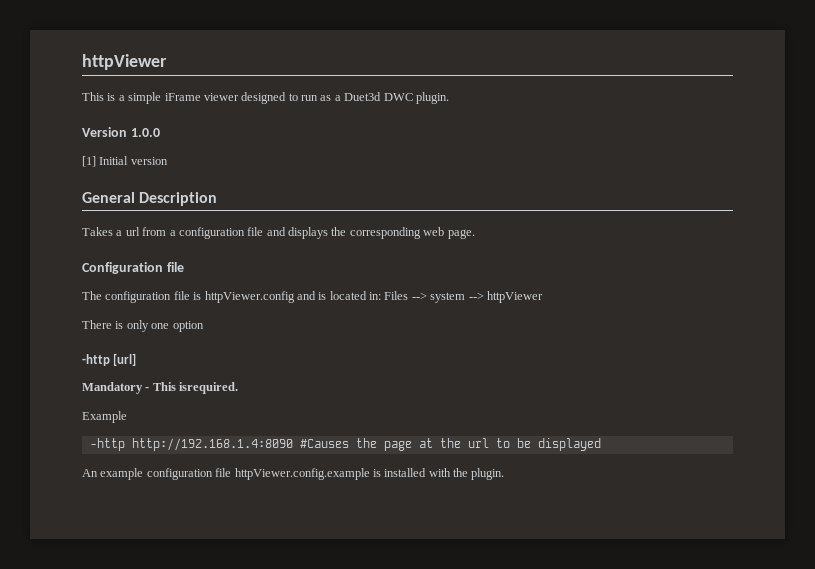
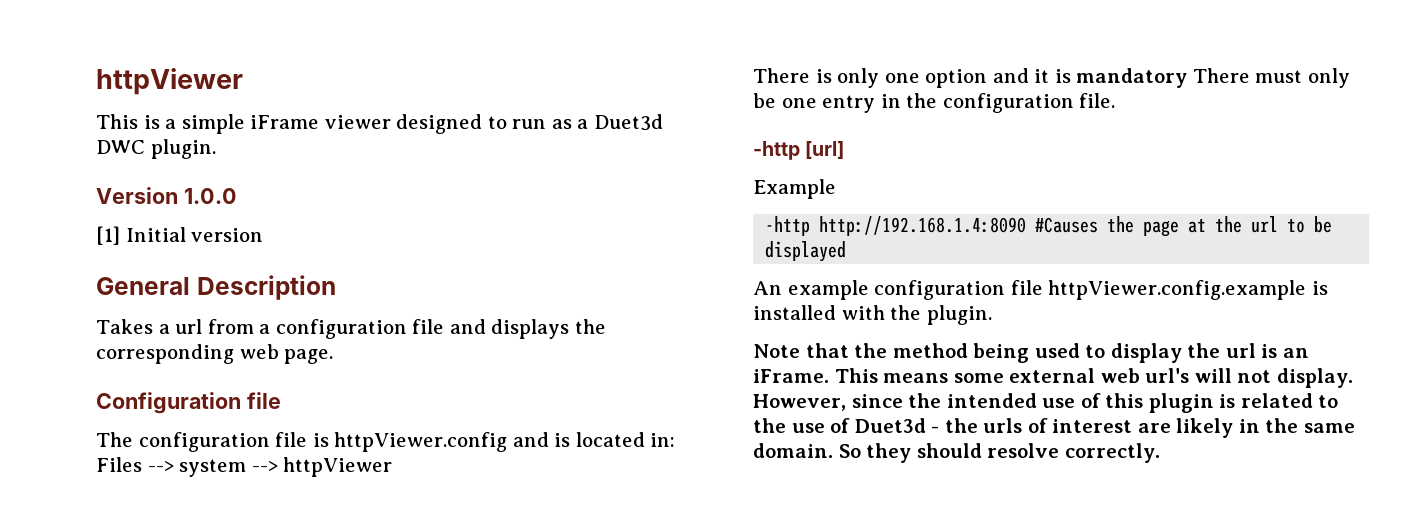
- There is only one option
+ There is only one option and it is mandatory There must only be one entry in the configuration file.
  -http [url]
- Mandatory - This isrequired.
+ Note that the method being used to display the url is an iFrame. This means some external web url's will not display. However, since the intended use of this plugin is related to the use of Duet3d - the urls of interest are likely in the same domain. So they should resolve correctly.

